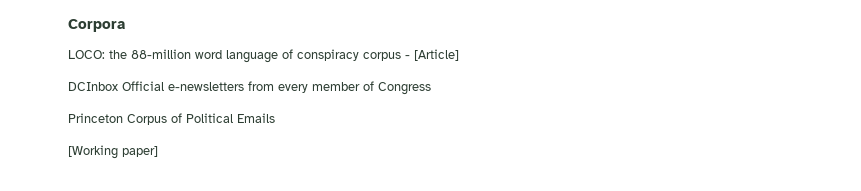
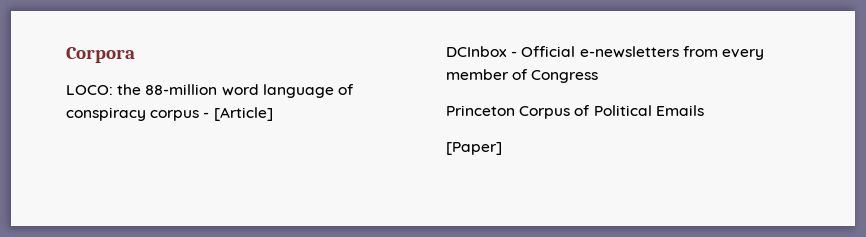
- DCInbox Official e-newsletters from every member of Congress
+ DCInbox - Official e-newsletters from every member of Congress
- [Working paper]
+ [Paper]

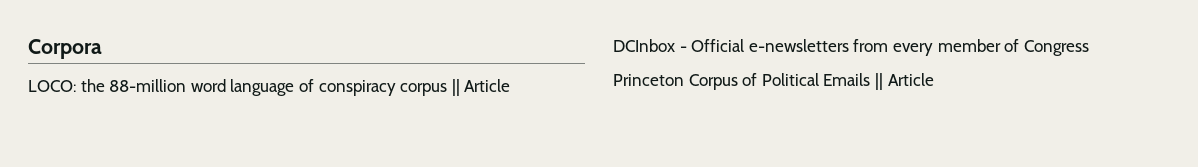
- LOCO: the 88-million word language of conspiracy corpus - [Article]
+ LOCO: the 88-million word language of conspiracy corpus || Article
- Princeton Corpus of Political Emails
- [Paper]
+ Princeton Corpus of Political Emails || Article

